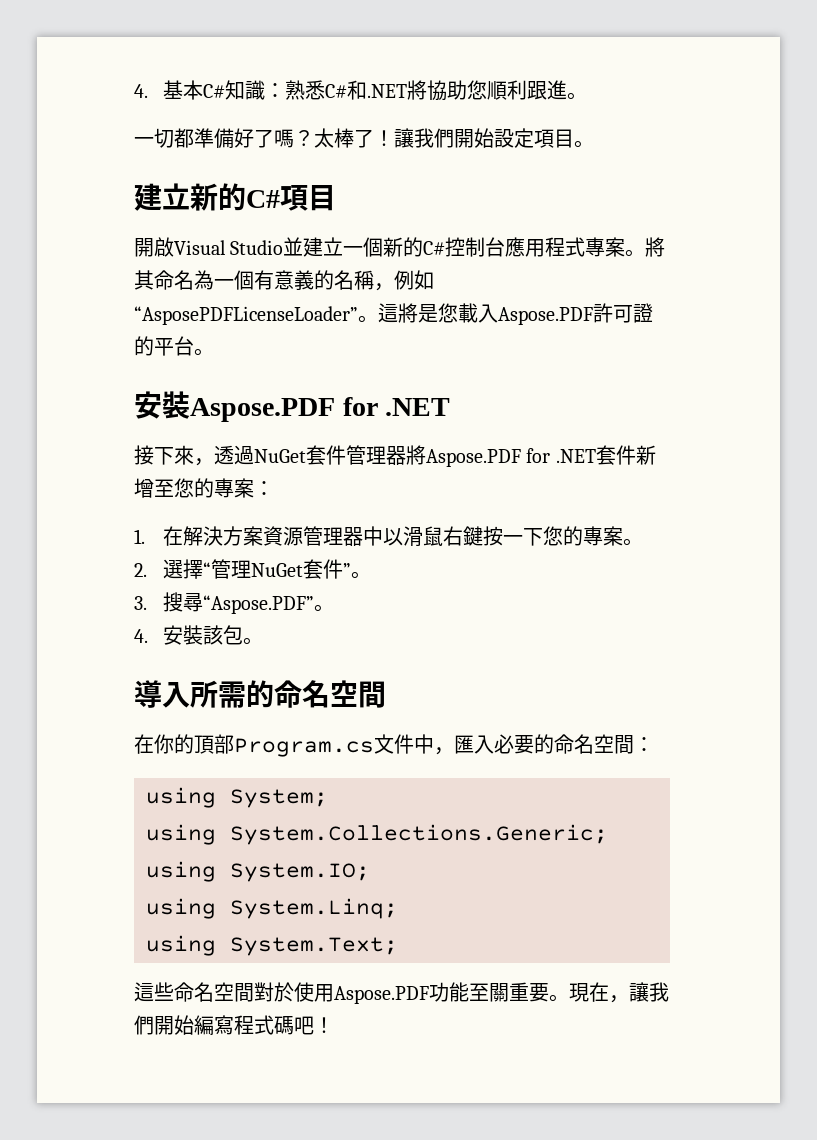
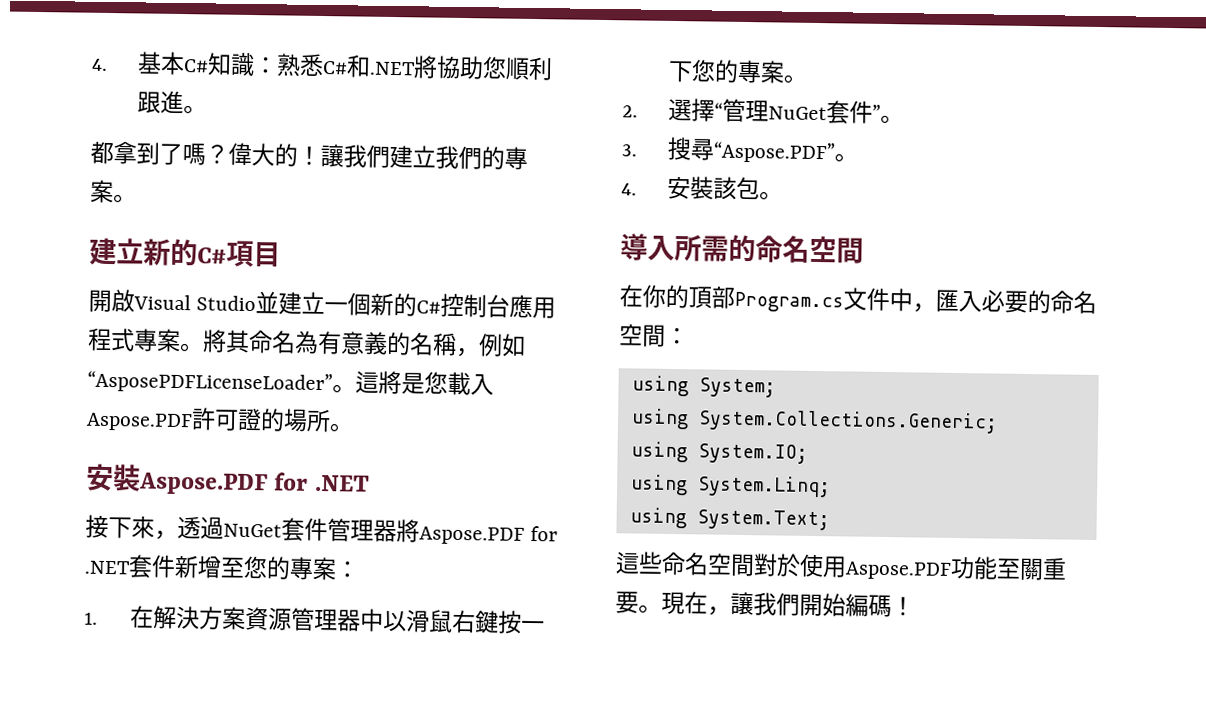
- 一切都準備好了嗎？太棒了！讓我們開始設定項目。
+ 都拿到了嗎？偉大的！讓我們建立我們的專案。
- 將其命名為一個有意義的名稱，例如“AsposePDFLicenseLoader”。
+ 將其命名為有意義的名稱，例如“AsposePDFLicenseLoader”。
- 這將是您載入Aspose.PDF許可證的平台。
+ 這將是您載入Aspose.PDF許可證的場所。
- 現在，讓我們開始編寫程式碼吧！
+ 現在，讓我們開始編碼！

